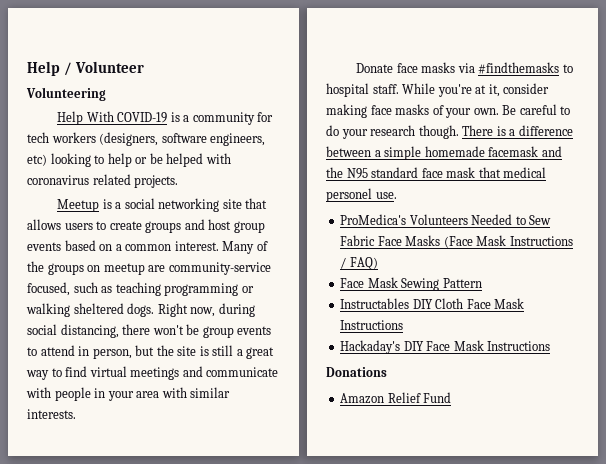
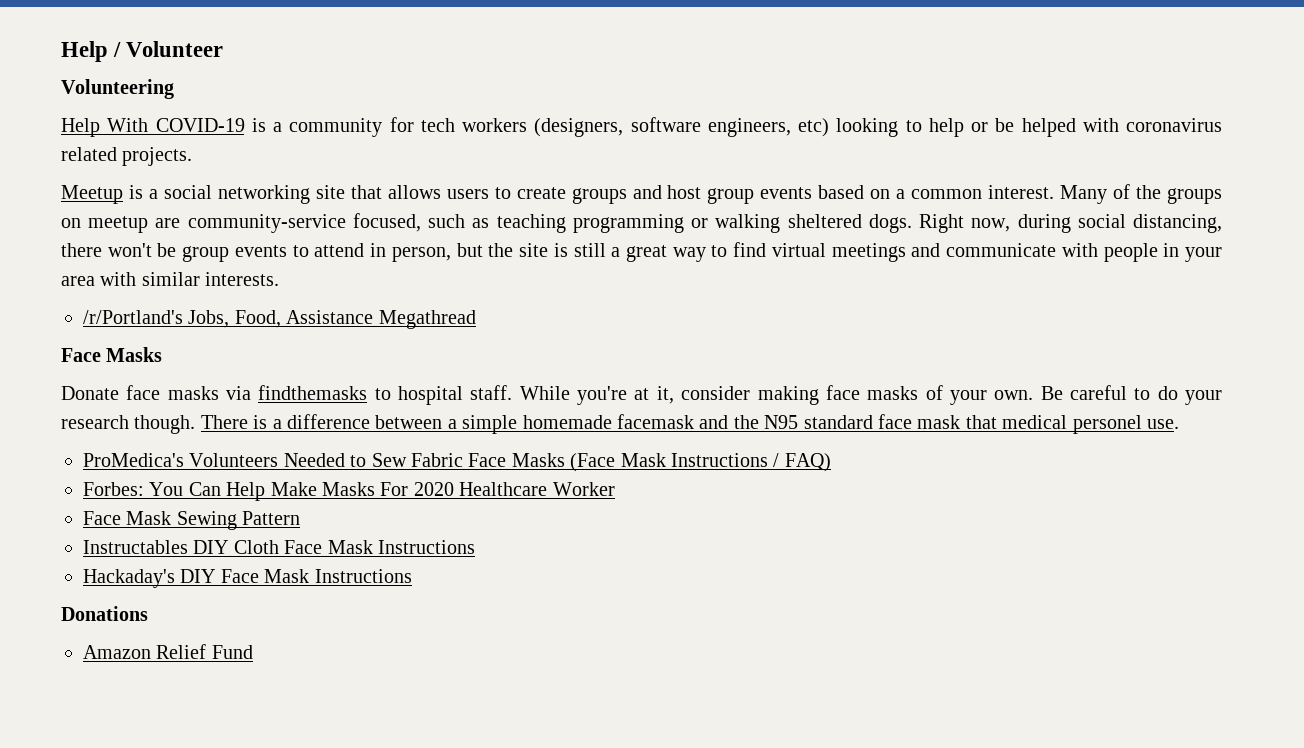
+ /r/Portland's Jobs, Food, Assistance Megathread
+ Face Masks
- Donate face masks via #findthemasks to hospital staff.
+ Donate face masks via findthemasks to hospital staff.
+ Forbes: You Can Help Make Masks For 2020 Healthcare Worker

